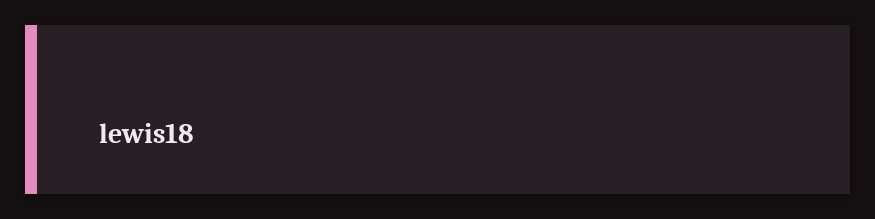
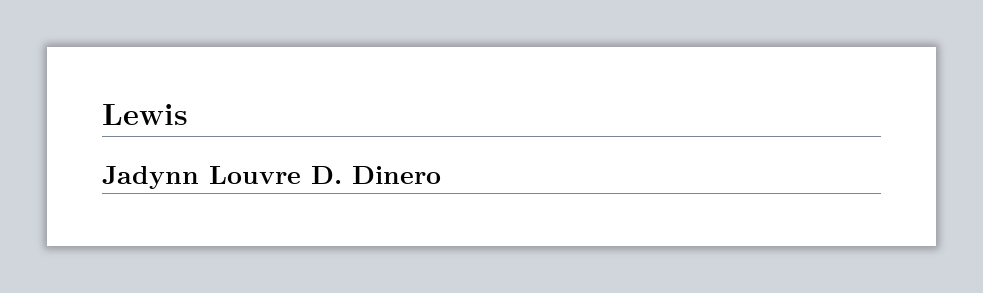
- lewis18
+ Lewis
+ Jadynn Louvre D. Dinero

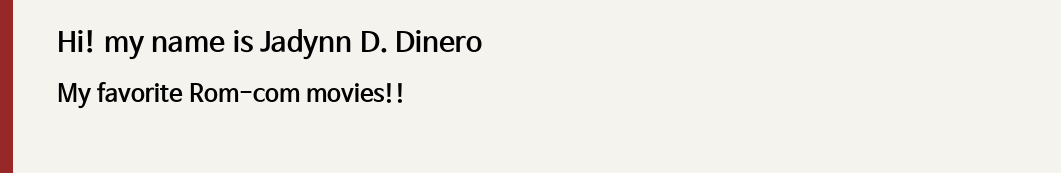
- Lewis
- Jadynn Louvre D. Dinero
+ Hi! my name is Jadynn D. Dinero
+ My favorite Rom-com movies!!

